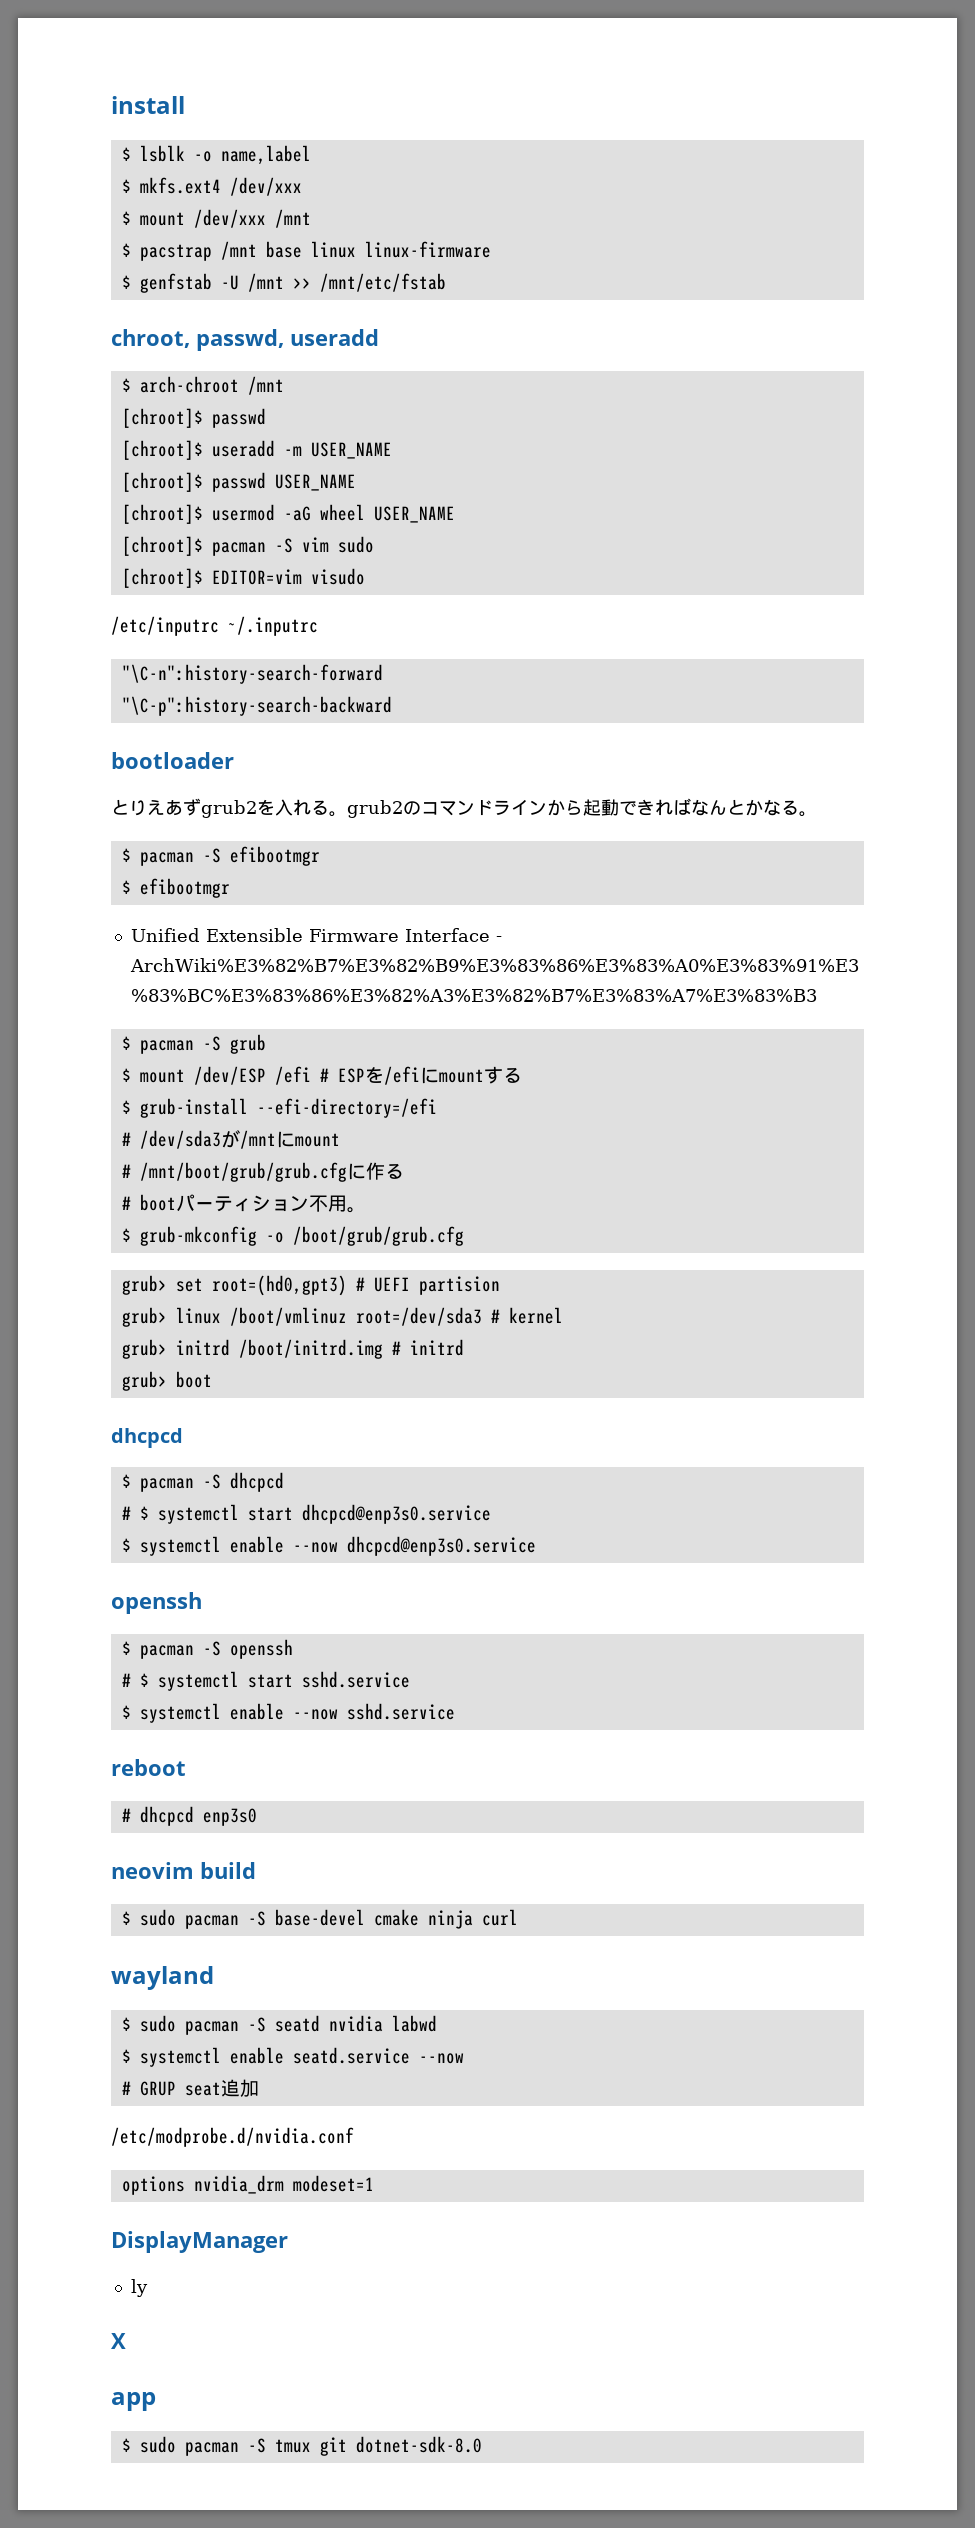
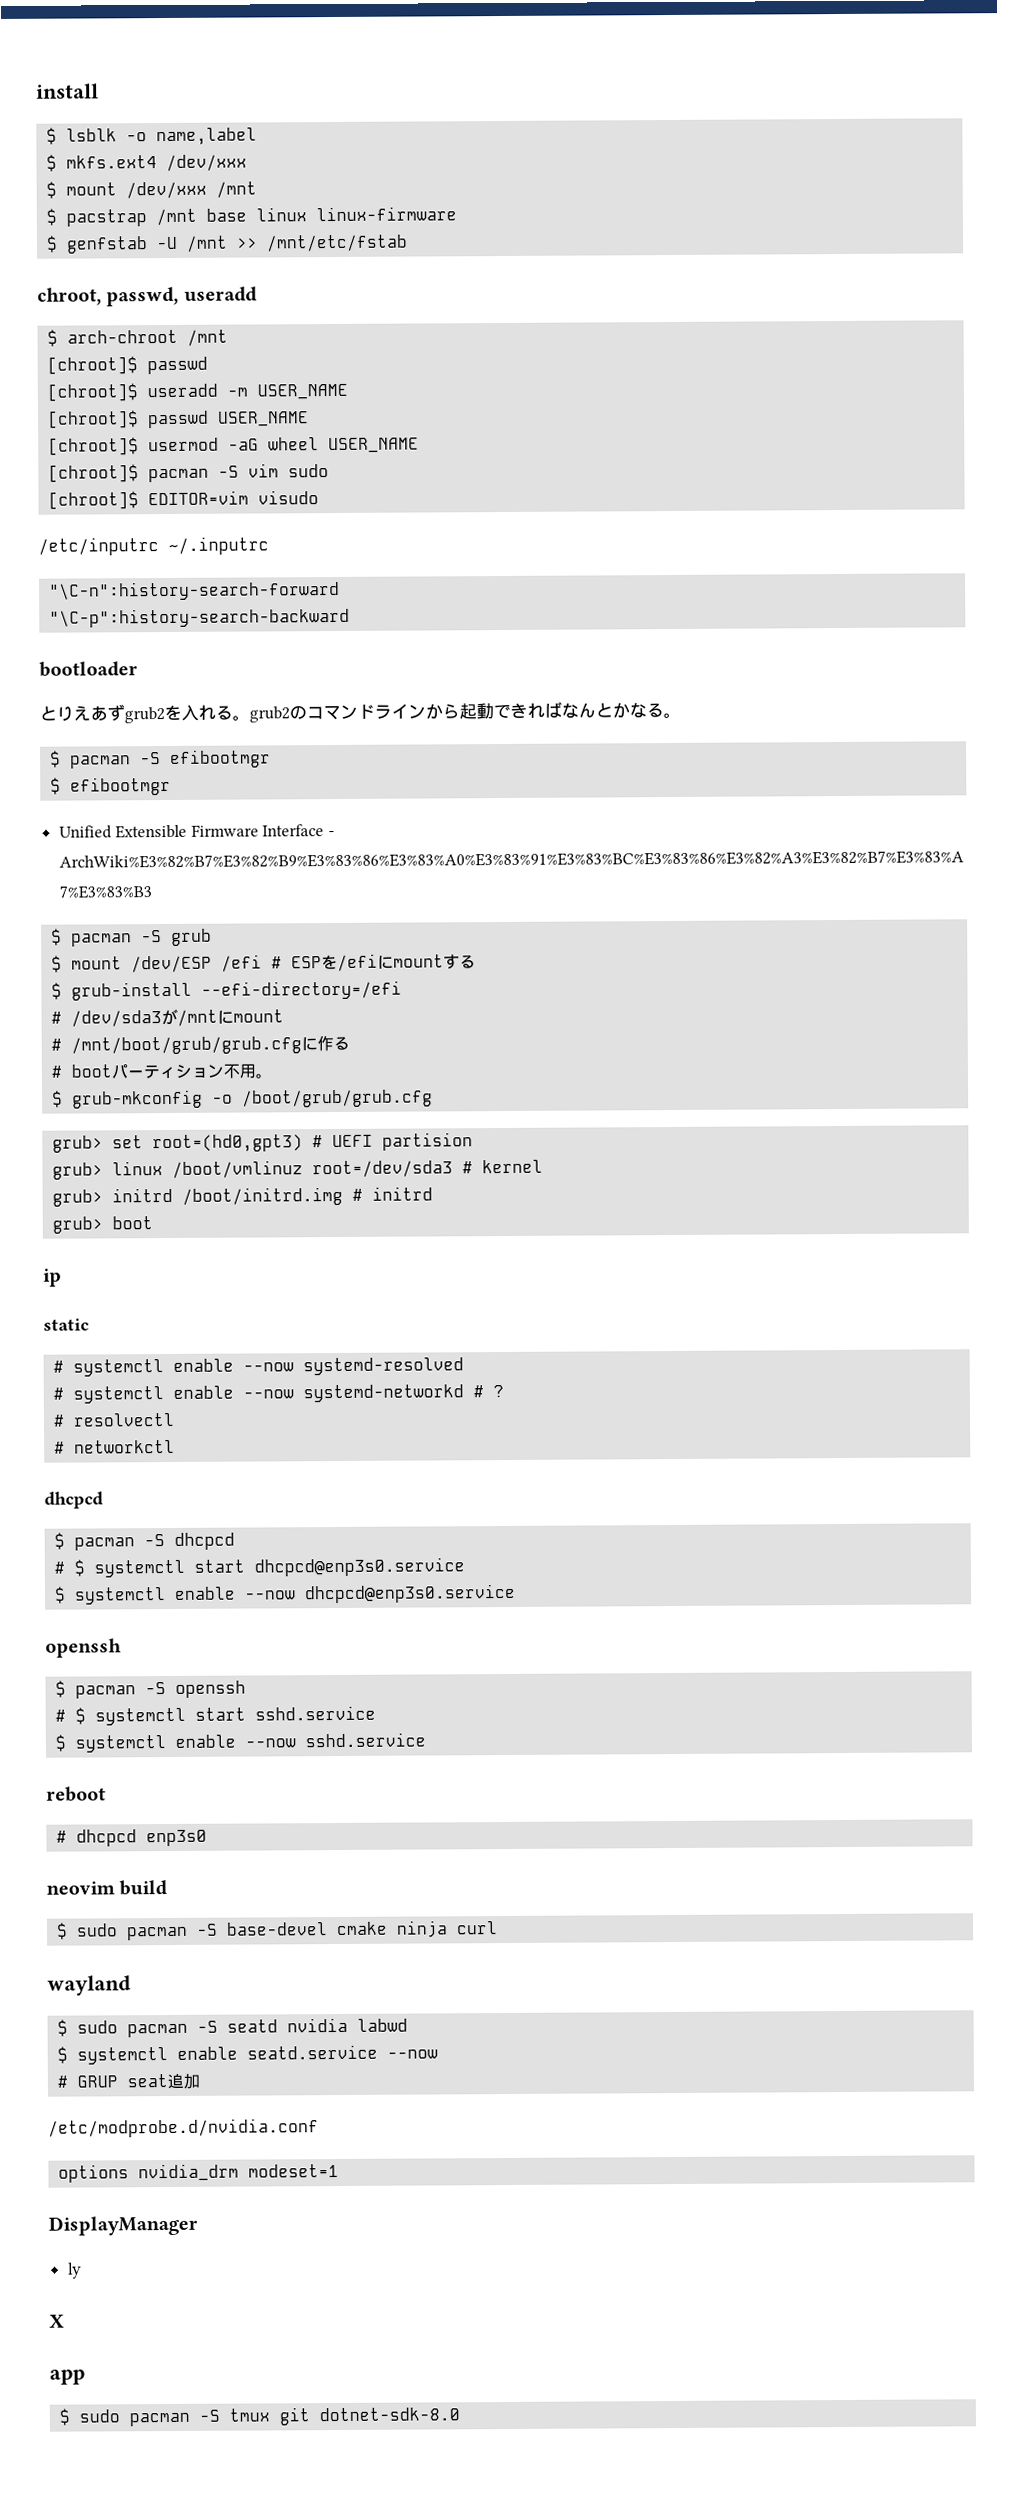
+ ip
+ static
+ # systemctl enable --now systemd-resolved
+ # systemctl enable --now systemd-networkd # ?
+ # resolvectl
+ # networkctl

